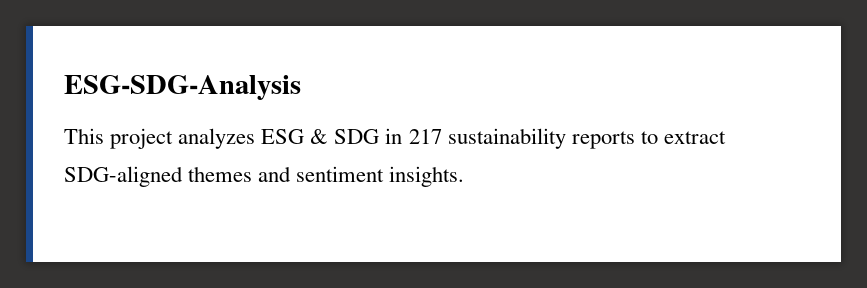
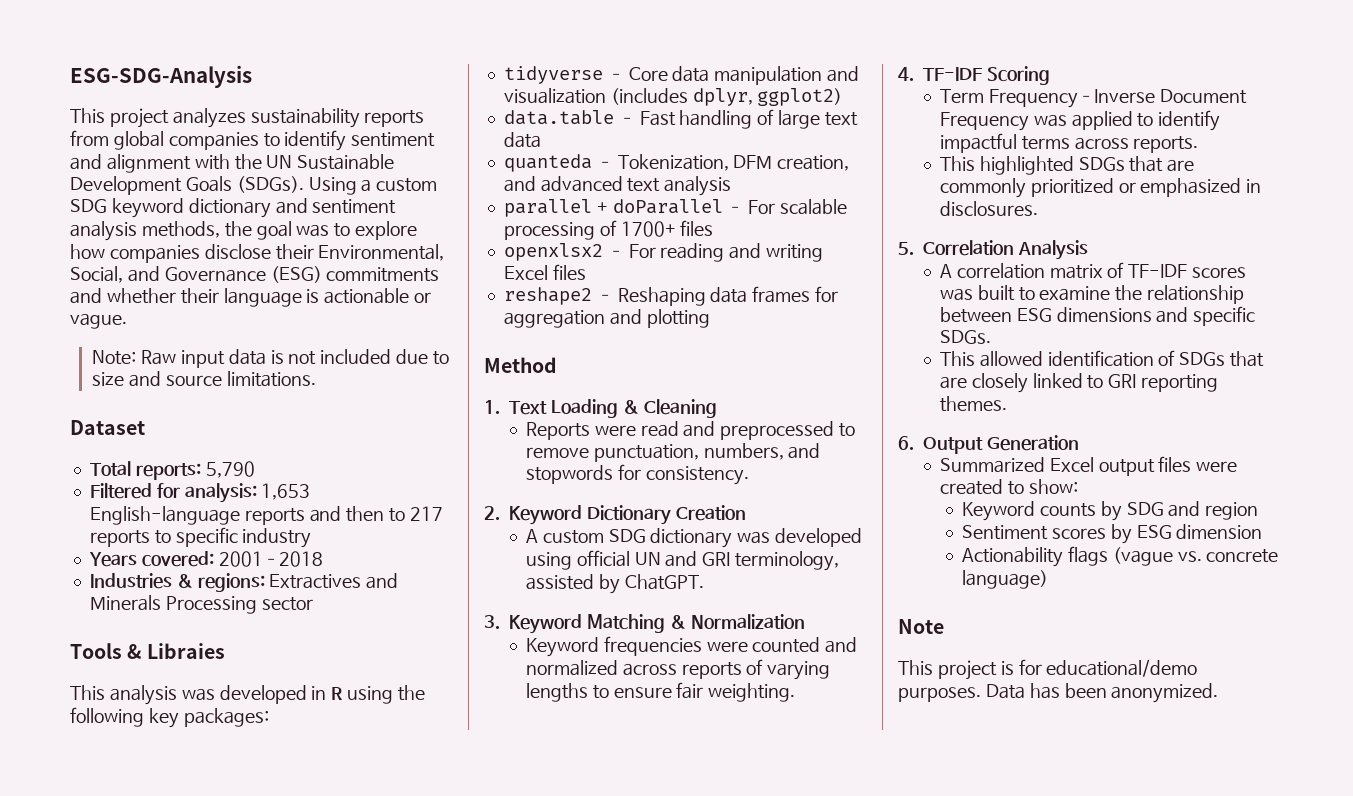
- This project analyzes ESG & SDG in 217 sustainability reports to extract SDG-aligned themes and sentiment insights.
+ This project analyzes sustainability reports from global companies to identify sentiment and alignment with the UN Sustainable Development Goals (SDGs). Using a custom SDG keyword dictionary and sentiment analysis methods, the goal was to explore how companies disclose their Environmental, Social, and Governance (ESG) commitments and whether their language is actionable or vague.
+ Note: Raw input data is not included due to size and source limitations.
+ Dataset
+ Total reports: 5,790
+ Filtered for analysis: 1,653 English-language reports and then to 217 reports to specific industry
+ Years covered: 2001–2018
+ Industries & regions: Extractives and Minerals Processing sector
+ Tools & Libraies
+ This analysis was developed in R using the following key packages:
+ tidyverse – Core data manipulation and visualization (includes dplyr, ggplot2)
+ data.table – Fast handling of large text data
+ quanteda – Tokenization, DFM creation, and advanced text analysis
+ parallel + doParallel – For scalable processing of 1700+ files
+ openxlsx2 – For reading and writing Excel files
+ reshape2 – Reshaping data frames for aggregation and plotting
+ Method
+ 1. Text Loading & Cleaning
+ Reports were read and preprocessed to remove punctuation, numbers, and stopwords for consistency.
+ 2. Keyword Dictionary Creation
+ A custom SDG dictionary was developed using official UN and GRI terminology, assisted by ChatGPT.
+ 3. Keyword Matching & Normalization
+ Keyword frequencies were counted and normalized across reports of varying lengths to ensure fair weighting.
+ 4. TF-IDF Scoring
+ Term Frequency–Inverse Document Frequency was applied to identify impactful terms across reports.
+ This highlighted SDGs that are commonly prioritized or emphasized in disclosures.
+ 5. Correlation Analysis
+ A correlation matrix of TF-IDF scores was built to examine the relationship between ESG dimensions and specific SDGs.
+ This allowed identification of SDGs that are closely linked to GRI reporting themes.
+ 6. Output Generation
+ Summarized Excel output files were created to show:
+ Keyword counts by SDG and region
+ Sentiment scores by ESG dimension
+ Actionability flags (vague vs. concrete language)
+ Note
+ This project is for educational/demo purposes. Data has been anonymized.

